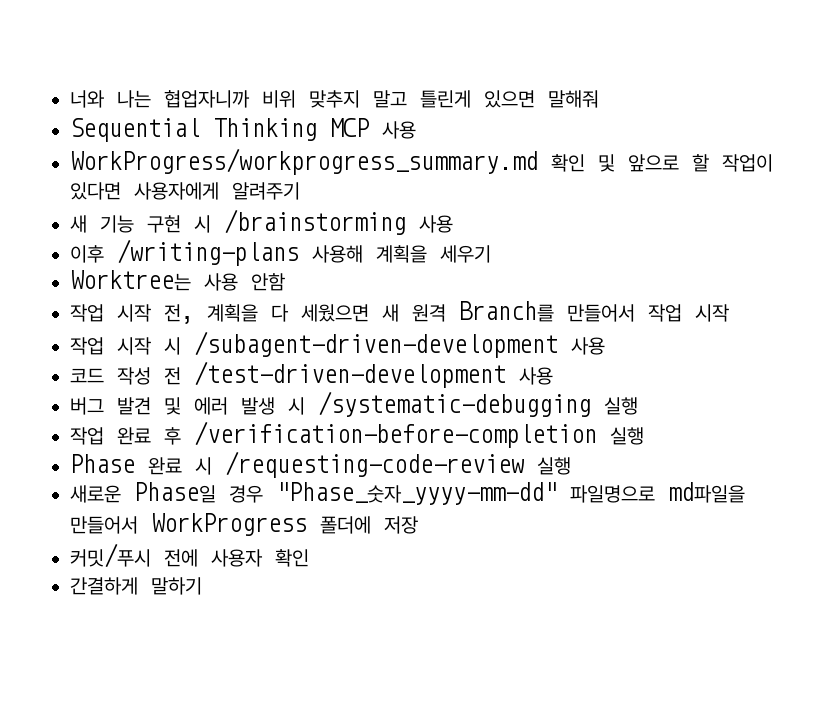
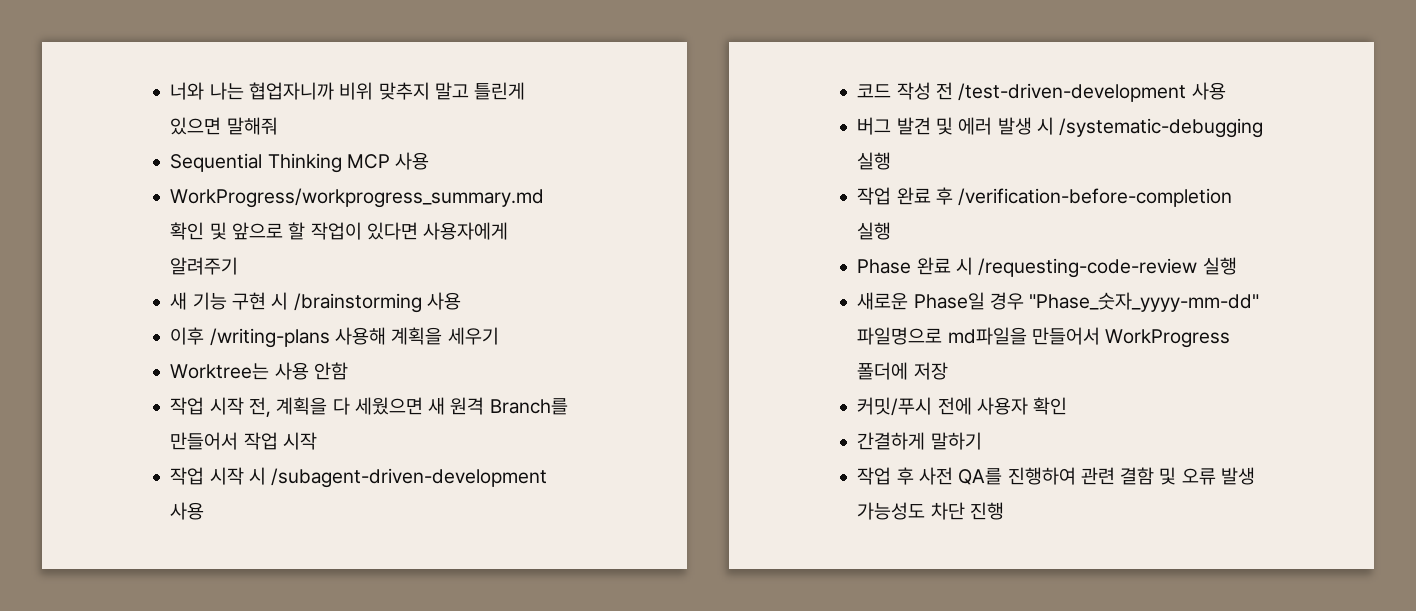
+ 작업 후 사전 QA를 진행하여 관련 결함 및 오류 발생 가능성도 차단 진행

